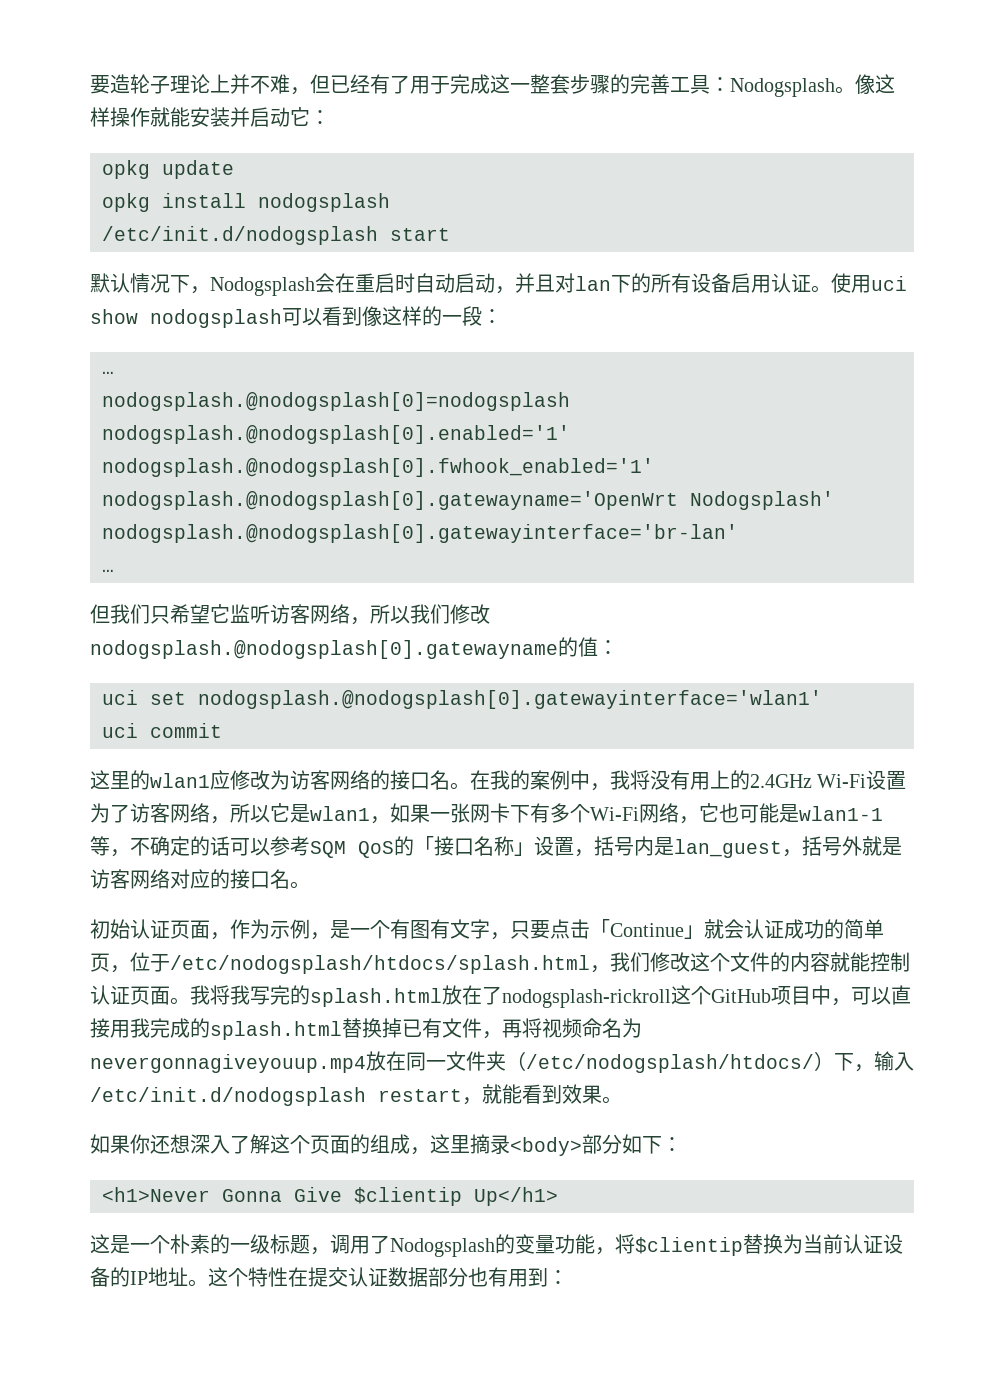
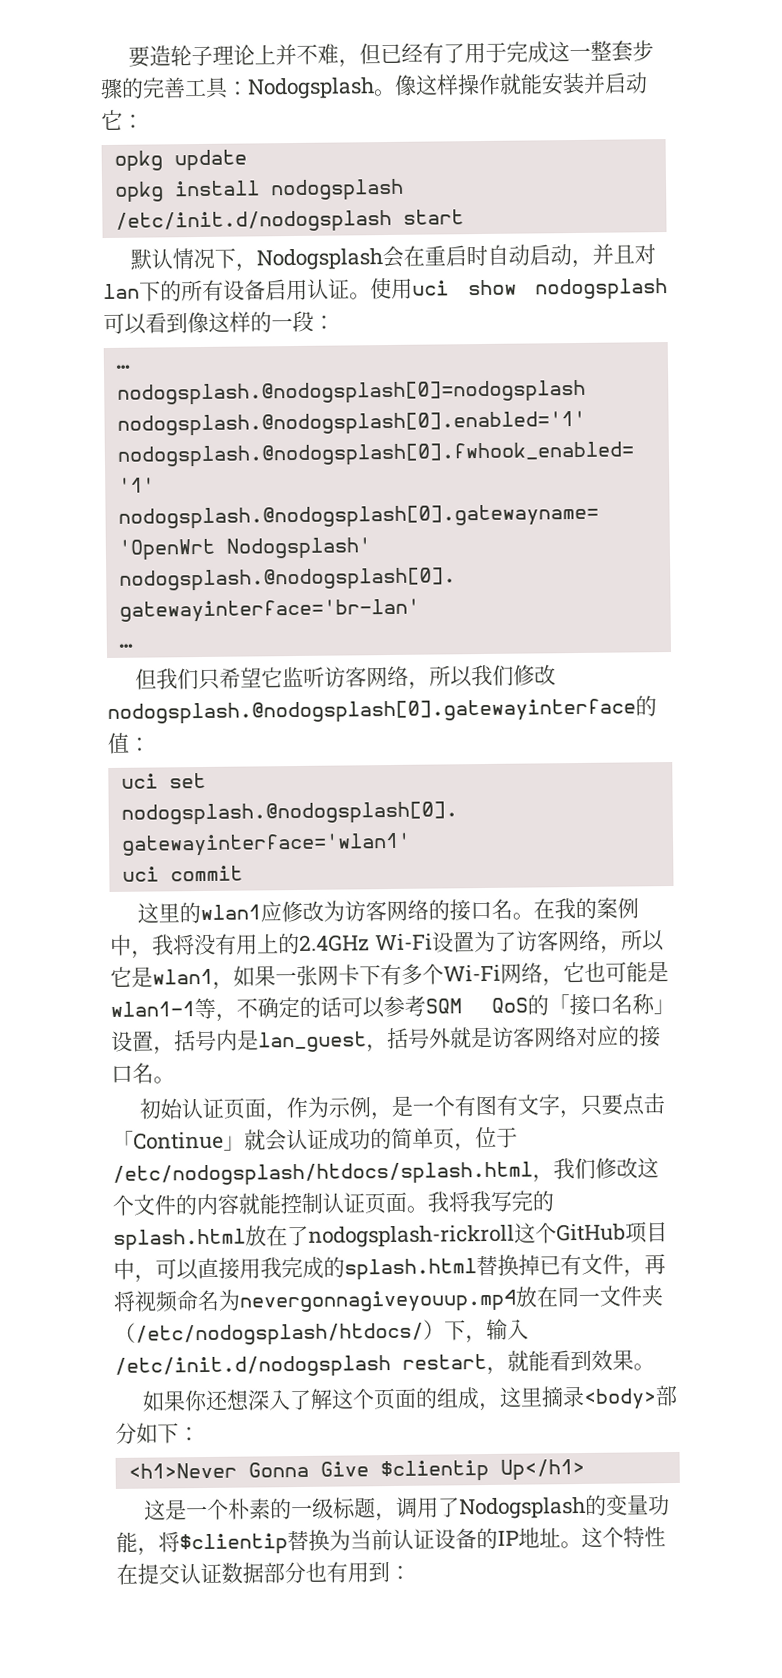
- 但我们只希望它监听访客网络，所以我们修改nodogsplash.@nodogsplash[0].gatewayname的值：
+ 但我们只希望它监听访客网络，所以我们修改nodogsplash.@nodogsplash[0].gatewayinterface的值：

